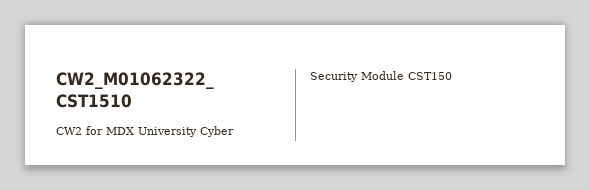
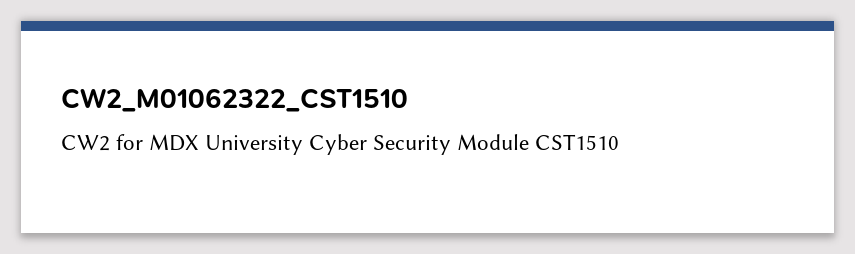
- CW2 for MDX University Cyber Security Module CST150
+ CW2 for MDX University Cyber Security Module CST1510

